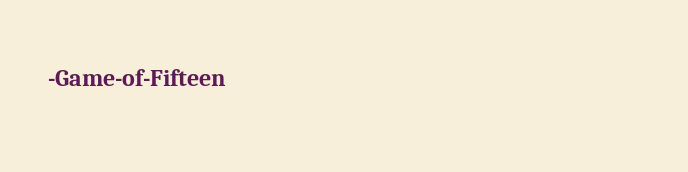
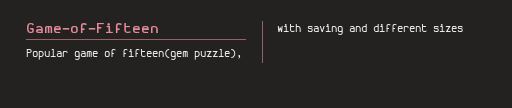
- -Game-of-Fifteen
+ Game-of-Fifteen
+ Popular game of fifteen(gem puzzle), with saving and different sizes

